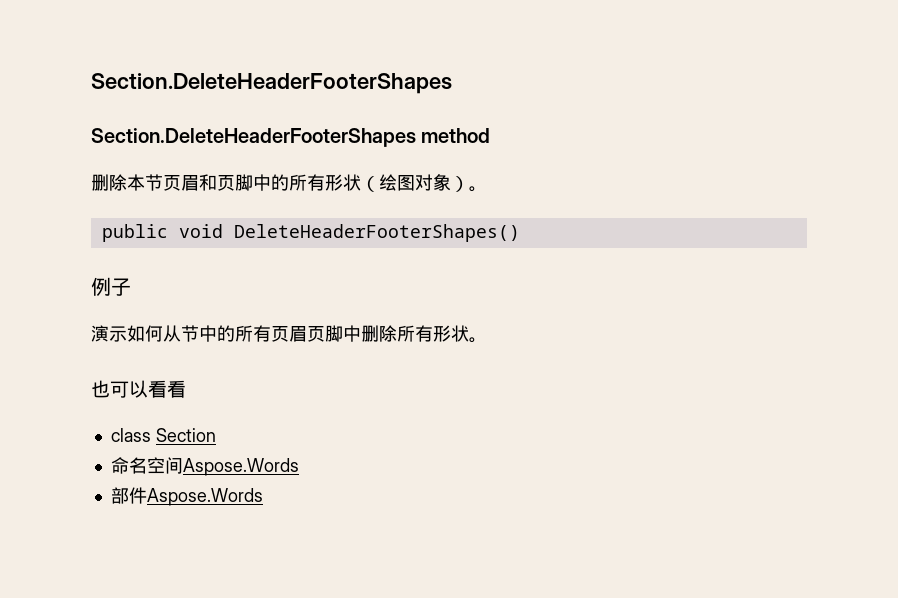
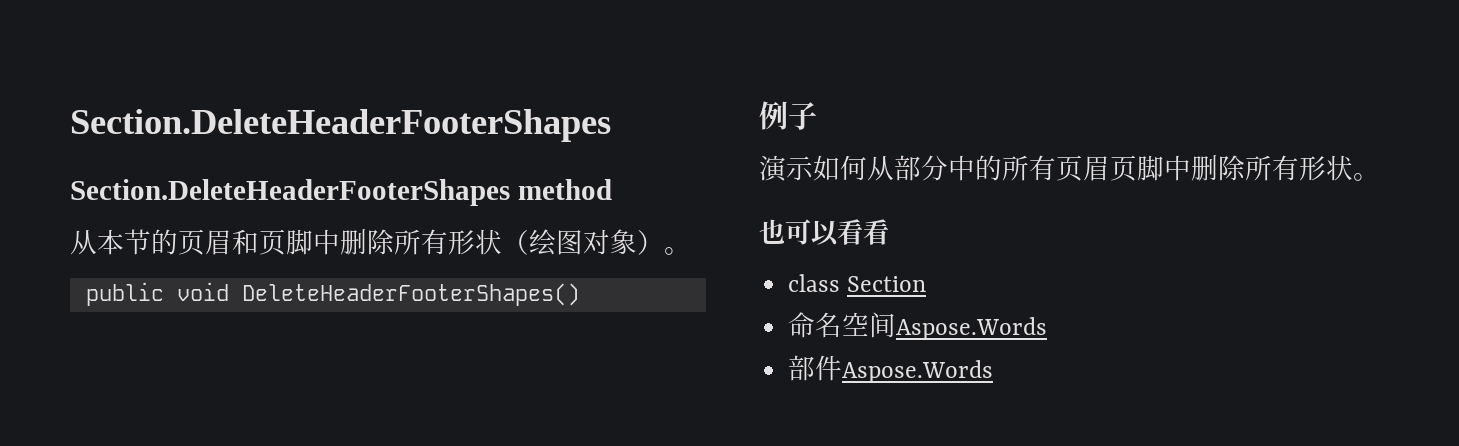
- 删除本节页眉和页脚中的所有形状（绘图对象）。
+ 从本节的页眉和页脚中删除所有形状（绘图对象）。
- 演示如何从节中的所有页眉页脚中删除所有形状。
+ 演示如何从部分中的所有页眉页脚中删除所有形状。

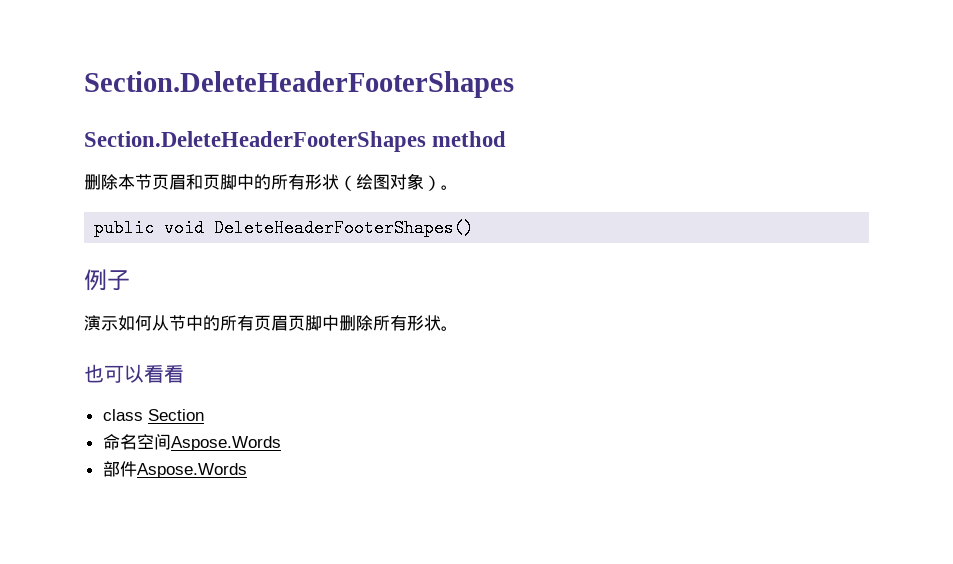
- 从本节的页眉和页脚中删除所有形状（绘图对象）。
+ 删除本节页眉和页脚中的所有形状（绘图对象）。
- 演示如何从部分中的所有页眉页脚中删除所有形状。
+ 演示如何从节中的所有页眉页脚中删除所有形状。

